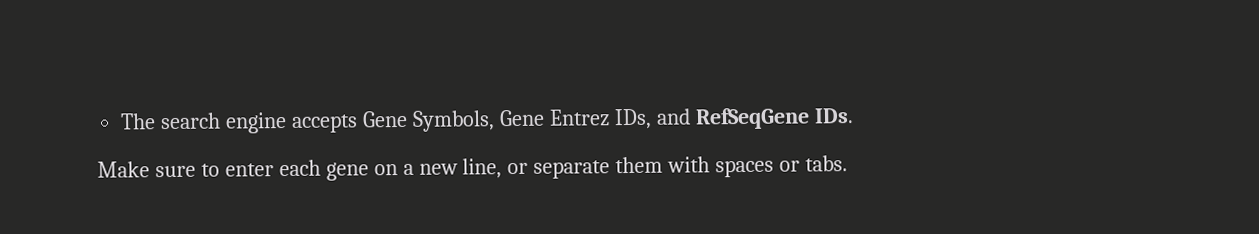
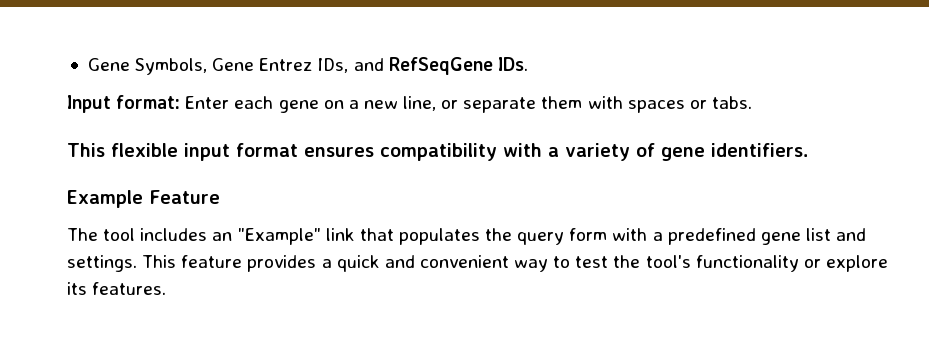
- The search engine accepts Gene Symbols, Gene Entrez IDs, and RefSeqGene IDs.
+ Gene Symbols, Gene Entrez IDs, and RefSeqGene IDs.
- Make sure to enter each gene on a new line, or separate them with spaces or tabs.
+ Input format: Enter each gene on a new line, or separate them with spaces or tabs.
+ This flexible input format ensures compatibility with a variety of gene identifiers.
+ Example Feature
+ The tool includes an "Example" link that populates the query form with a predefined gene list and settings. This feature provides a quick and convenient way to test the tool's functionality or explore its features.

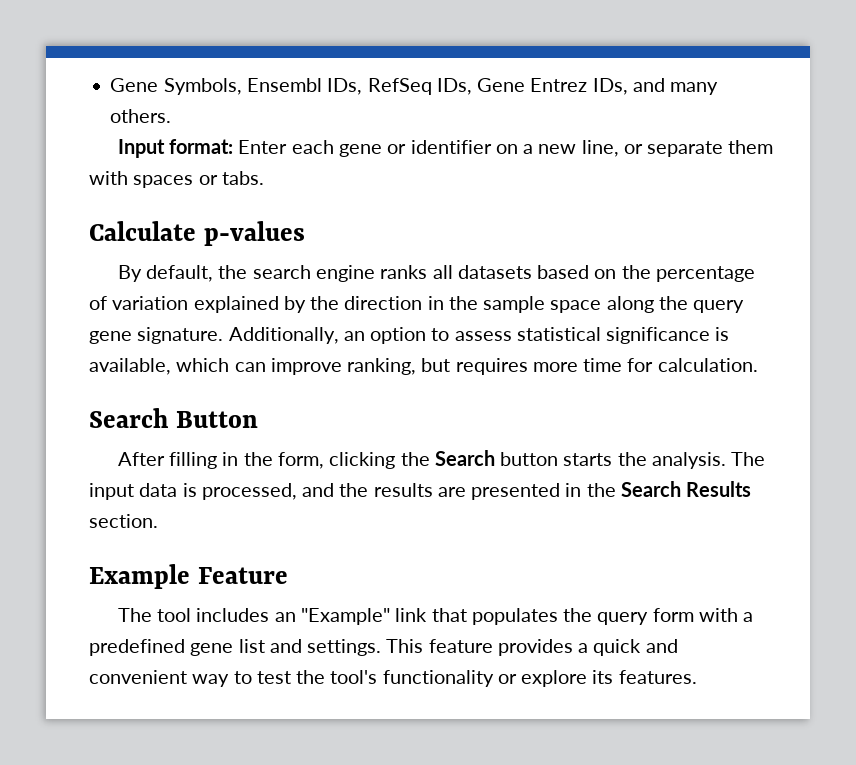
- Gene Symbols, Gene Entrez IDs, and RefSeqGene IDs.
+ Gene Symbols, Ensembl IDs, RefSeq IDs, Gene Entrez IDs, and many others.
- Input format: Enter each gene on a new line, or separate them with spaces or tabs.
+ Input format: Enter each gene or identifier on a new line, or separate them with spaces or tabs.
- This flexible input format ensures compatibility with a variety of gene identifiers.
+ Calculate p-values
+ By default, the search engine ranks all datasets based on the percentage of variation explained by the direction in the sample space along the query gene signature. Additionally, an option to assess statistical significance is available, which can improve ranking, but requires more time for calculation.
+ Search Button
+ After filling in the form, clicking the Search button starts the analysis. The input data is processed, and the results are presented in the Search Results section.

